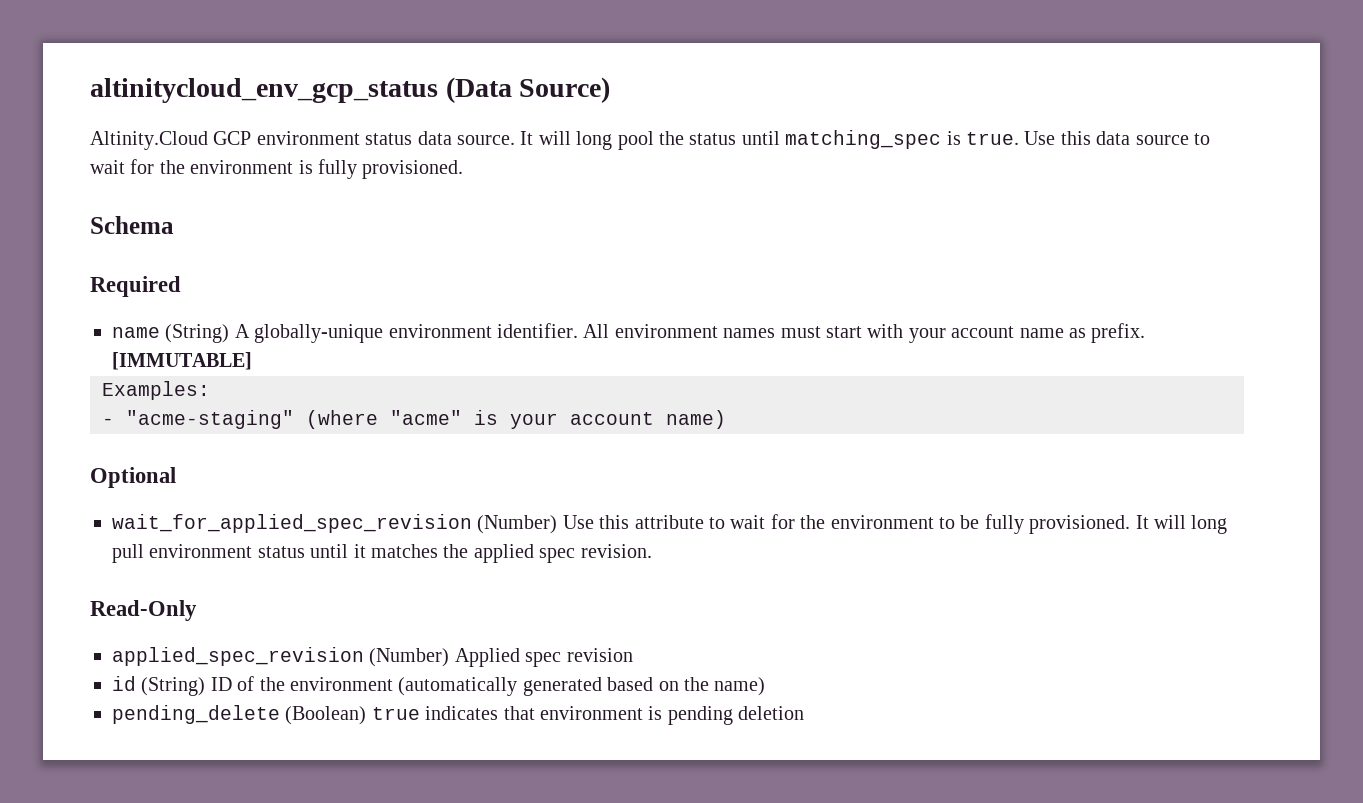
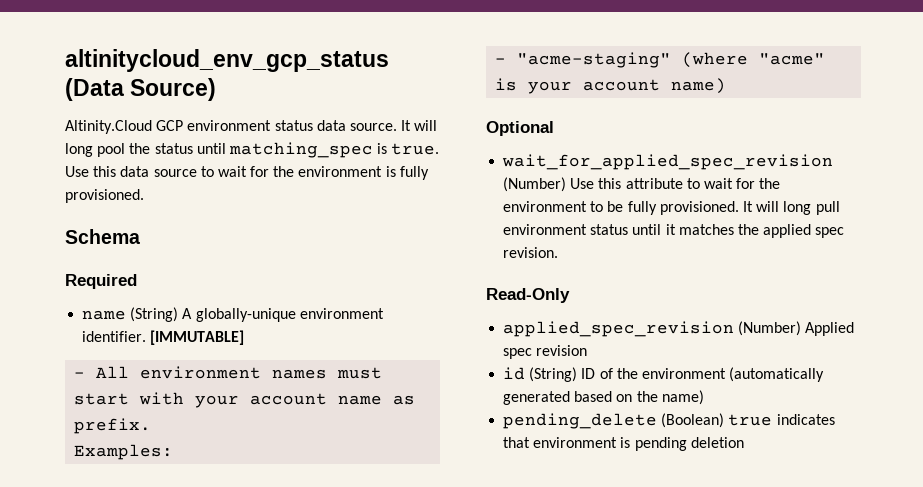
- All environment names must start with your account name as prefix. [IMMUTABLE]
+ [IMMUTABLE]
+ - All environment names must start with your account name as prefix.

